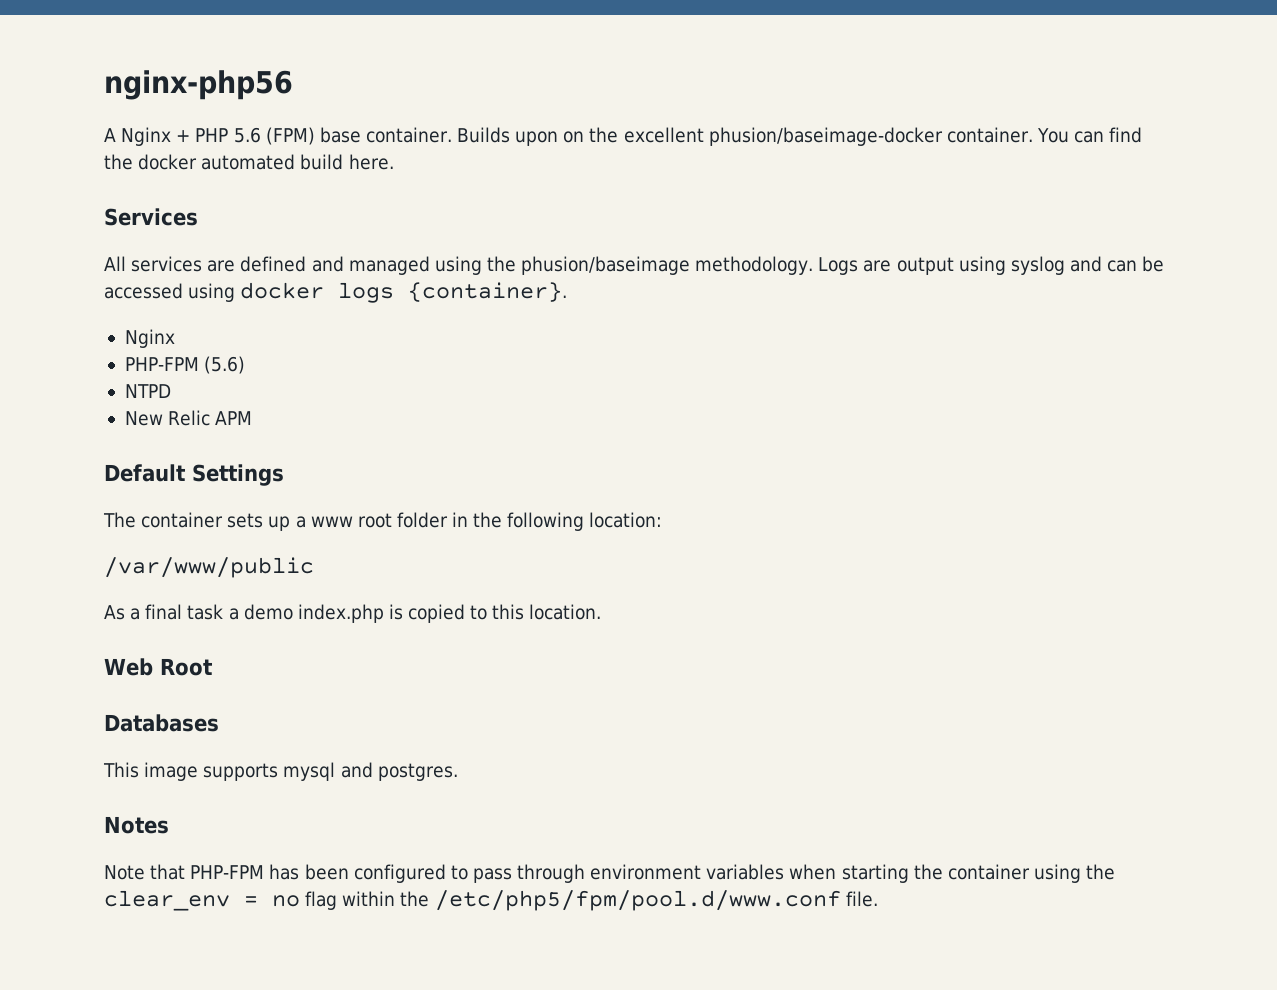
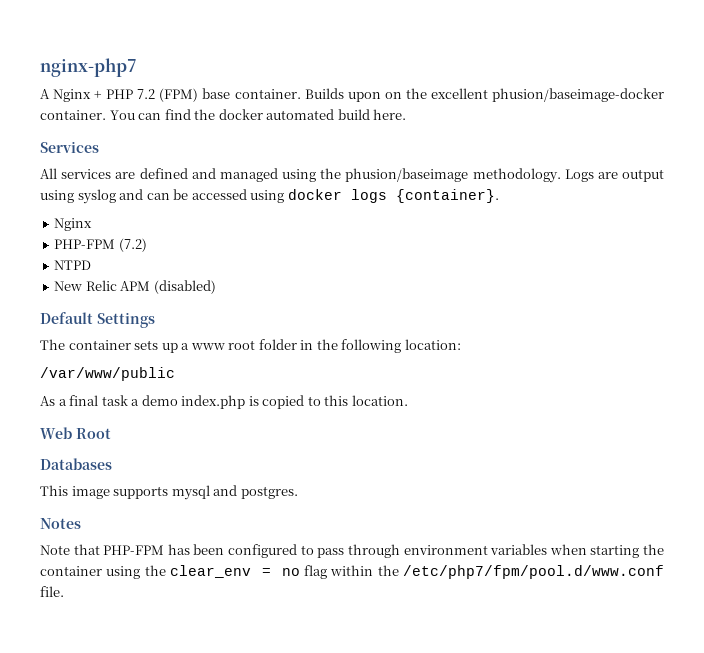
- nginx-php56
+ nginx-php7
- A Nginx + PHP 5.6 (FPM) base container.
+ A Nginx + PHP 7.2 (FPM) base container.
- PHP-FPM (5.6)
+ PHP-FPM (7.2)
- New Relic APM
+ New Relic APM (disabled)
- Note that PHP-FPM has been configured to pass through environment variables when starting the container using the clear_env = no flag within the /etc/php5/fpm/pool.d/www.conf file.
+ Note that PHP-FPM has been configured to pass through environment variables when starting the container using the clear_env = no flag within the /etc/php7/fpm/pool.d/www.conf file.

